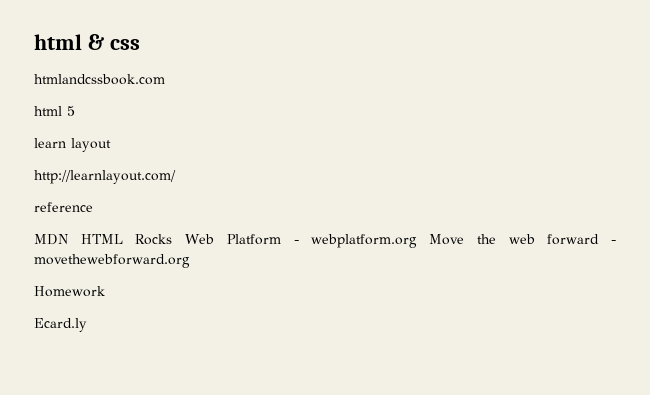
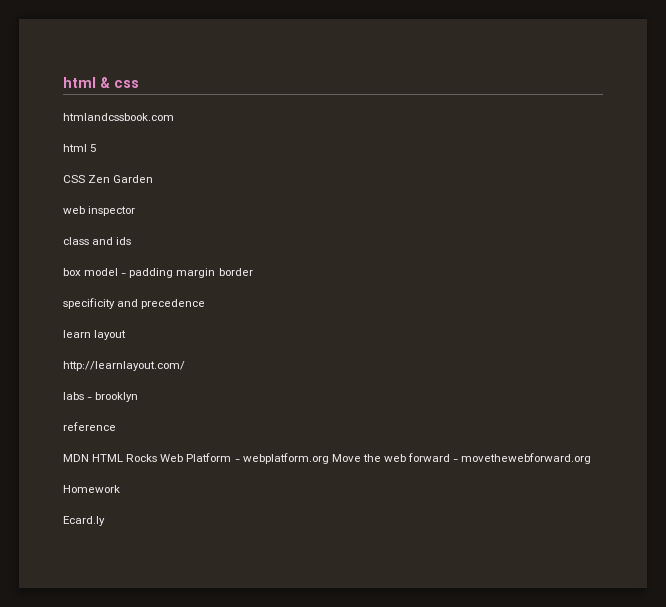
+ CSS Zen Garden
+ web inspector
+ class and ids
+ box model - padding margin border
+ specificity and precedence
+ labs - brooklyn

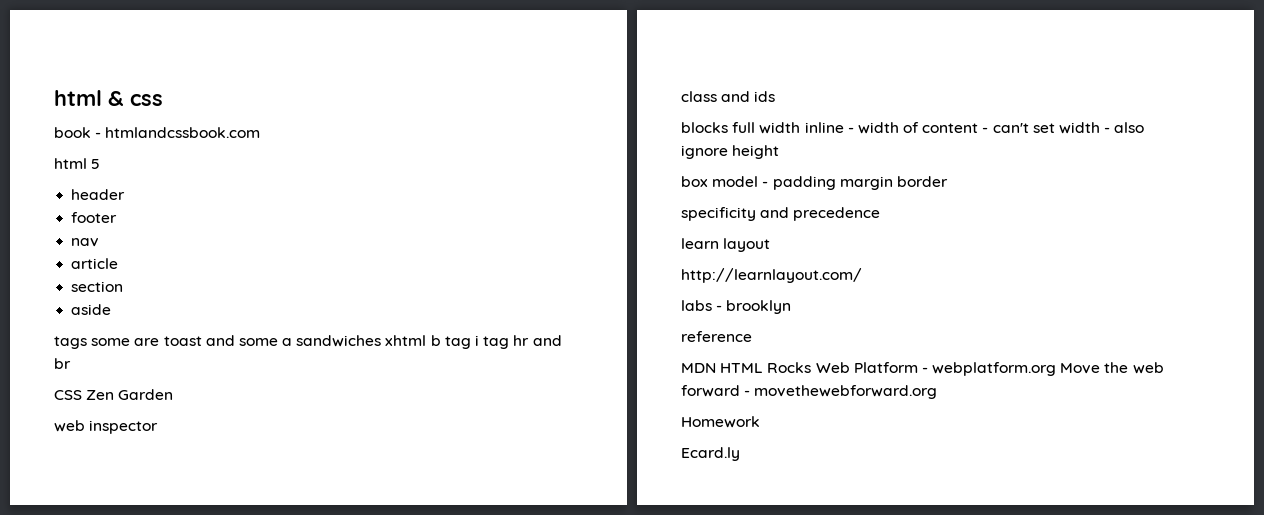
- htmlandcssbook.com
+ book - htmlandcssbook.com
+ header
+ footer
+ nav
+ article
+ section
+ aside
+ tags some are toast and some a sandwiches xhtml b tag i tag hr and br
+ blocks full width inline - width of content - can't set width - also ignore height

